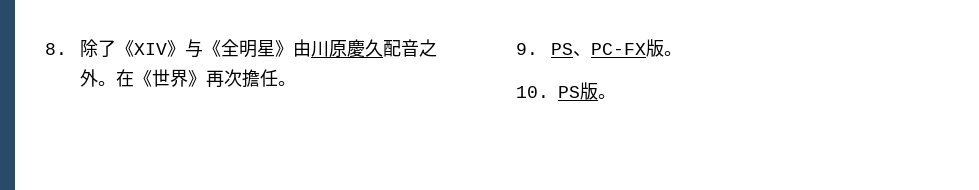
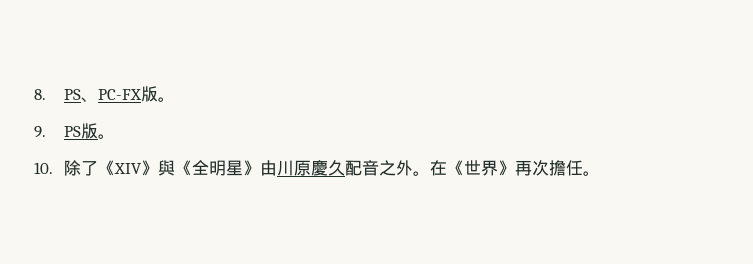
- 8.除了《XIV》与《全明星》由川原慶久配音之外。
+ 8. PS、PC-FX版。
+ 9. PS版。
+ 10.除了《XIV》與《全明星》由川原慶久配音之外。
- 9. PS、PC-FX版。
- 10. PS版。

